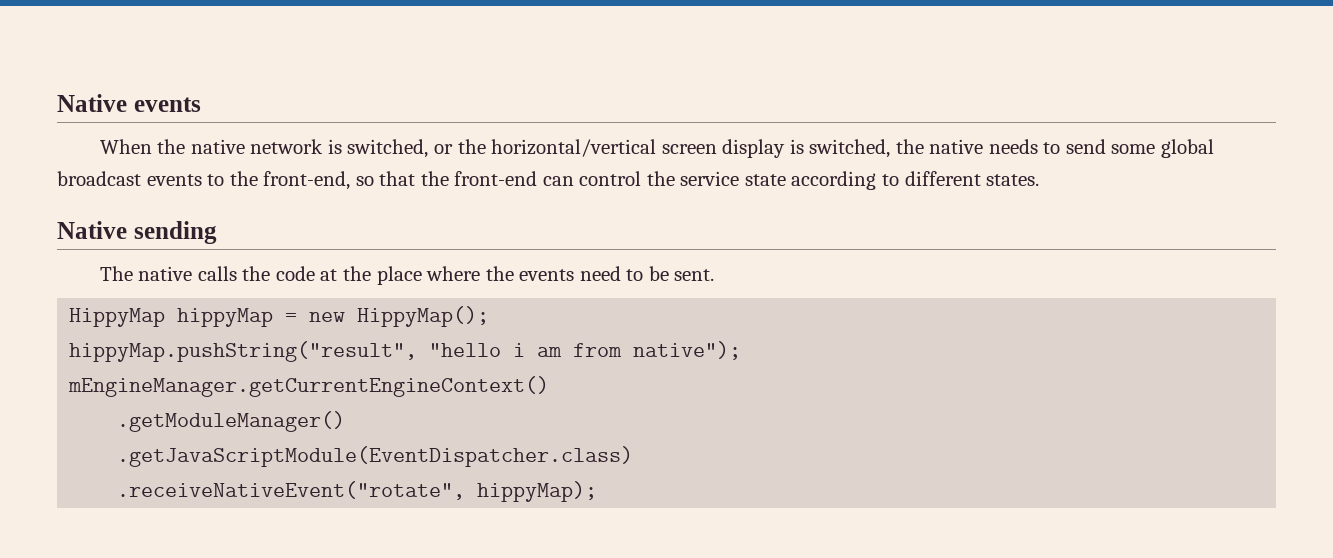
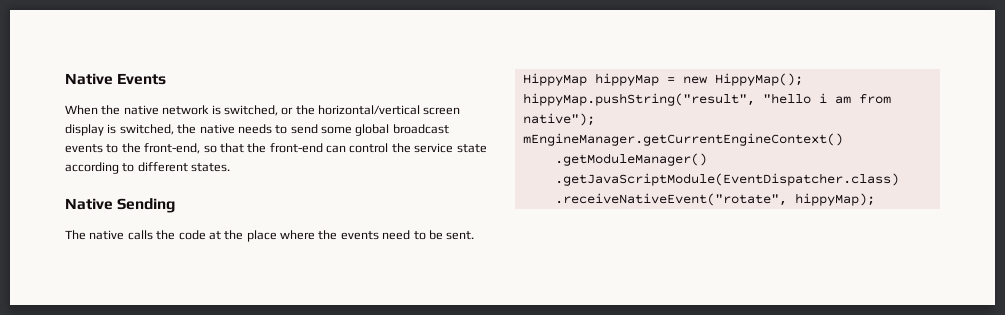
- Native events
+ Native Events
- Native sending
+ Native Sending

